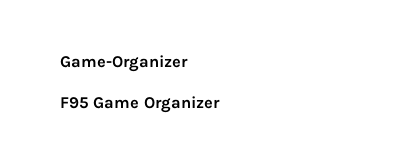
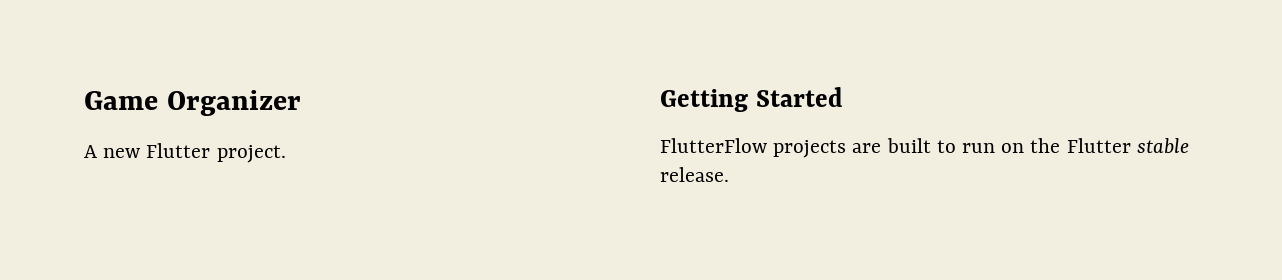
- Game-Organizer
- F95 Game Organizer
+ Game Organizer
+ A new Flutter project.
+ Getting Started
+ FlutterFlow projects are built to run on the Flutter stable release.

